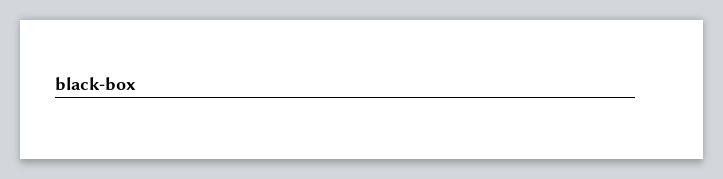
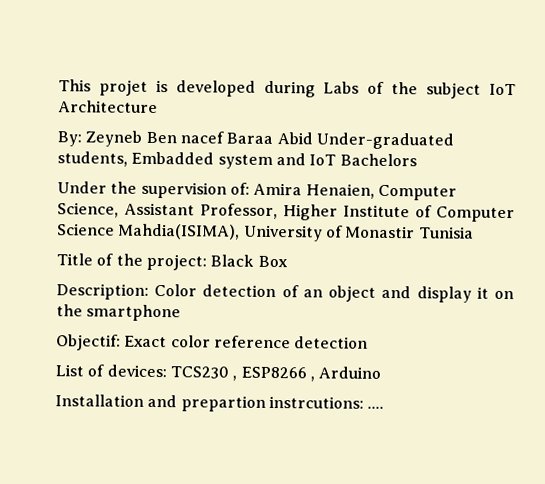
- black-box
+ This projet is developed during Labs of the subject IoT Architecture
+ By: Zeyneb Ben nacef Baraa Abid Under-graduated students, Embadded system and IoT Bachelors
+ Under the supervision of: Amira Henaien, Computer Science, Assistant Professor, Higher Institute of Computer Science Mahdia(ISIMA), University of Monastir Tunisia
+ Title of the project: Black Box
+ Description: Color detection of an object and display it on the smartphone
+ Objectif: Exact color reference detection
+ List of devices: TCS230 , ESP8266 , Arduino
+ Installation and prepartion instrcutions: ....

